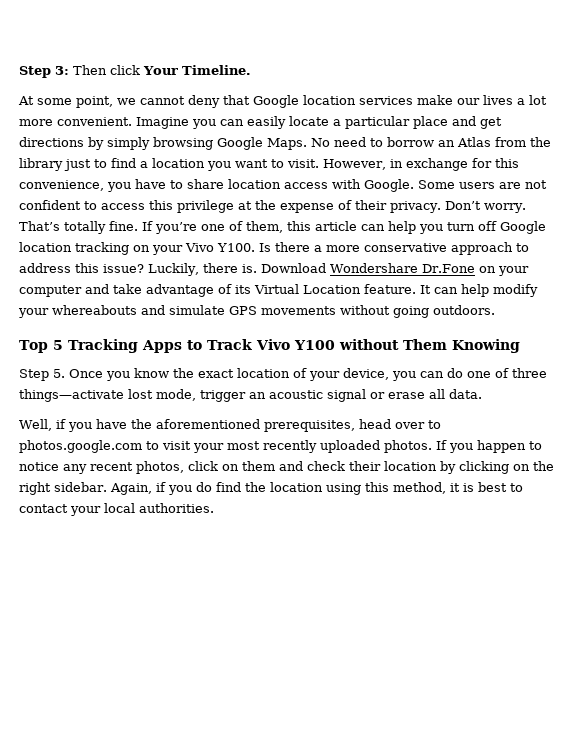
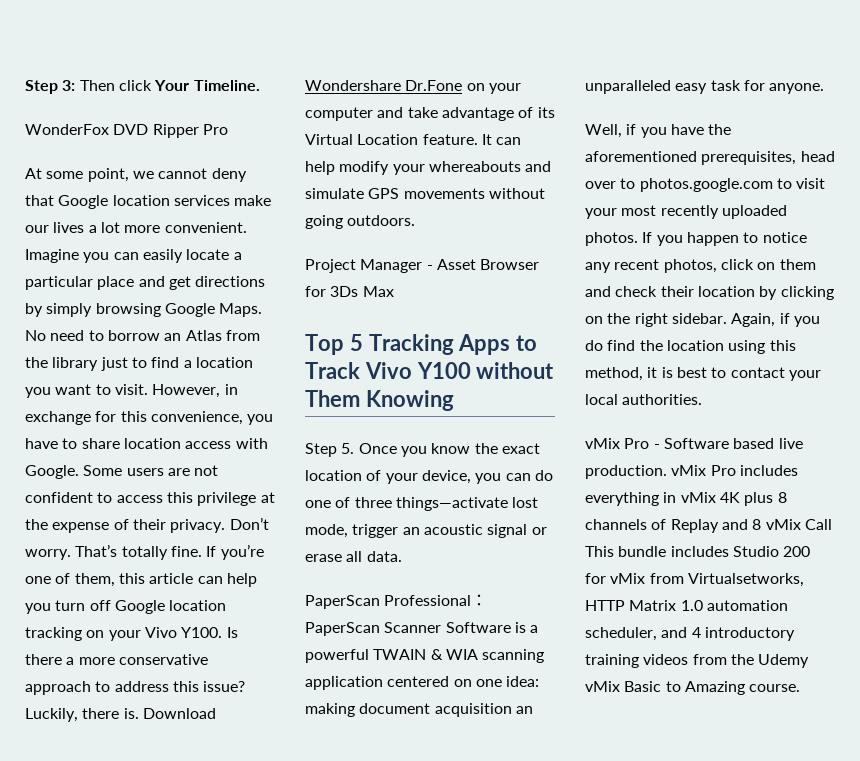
+ WonderFox DVD Ripper Pro
+ Project Manager - Asset Browser for 3Ds Max
+ PaperScan Professional：PaperScan Scanner Software is a powerful TWAIN & WIA scanning application centered on one idea: making document acquisition an unparalleled easy task for anyone.
+ vMix Pro - Software based live production. vMix Pro includes everything in vMix 4K plus 8 channels of Replay and 8 vMix Call This bundle includes Studio 200 for vMix from Virtualsetworks, HTTP Matrix 1.0 automation scheduler, and 4 introductory training videos from the Udemy vMix Basic to Amazing course.

